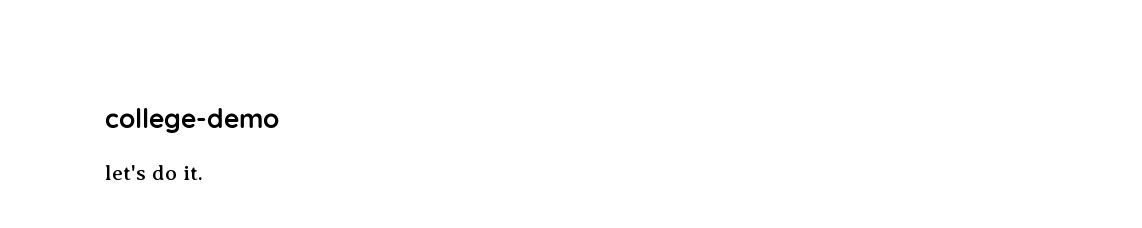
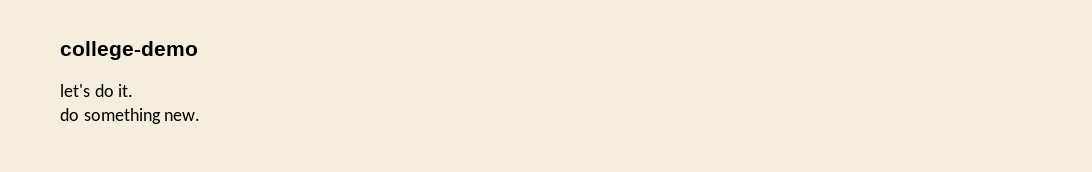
+ do something new.

